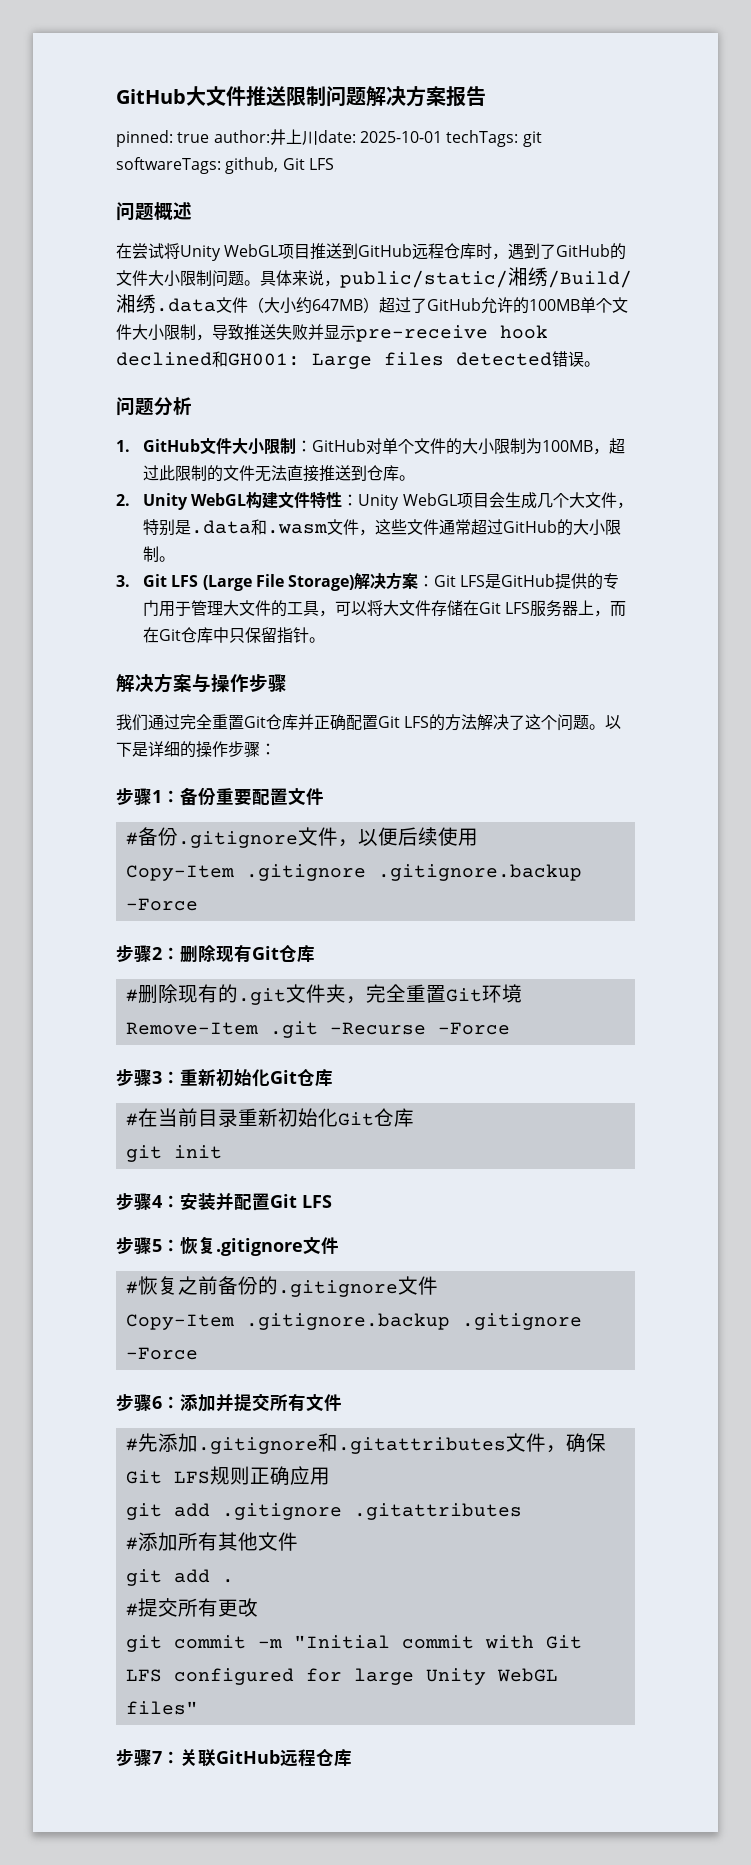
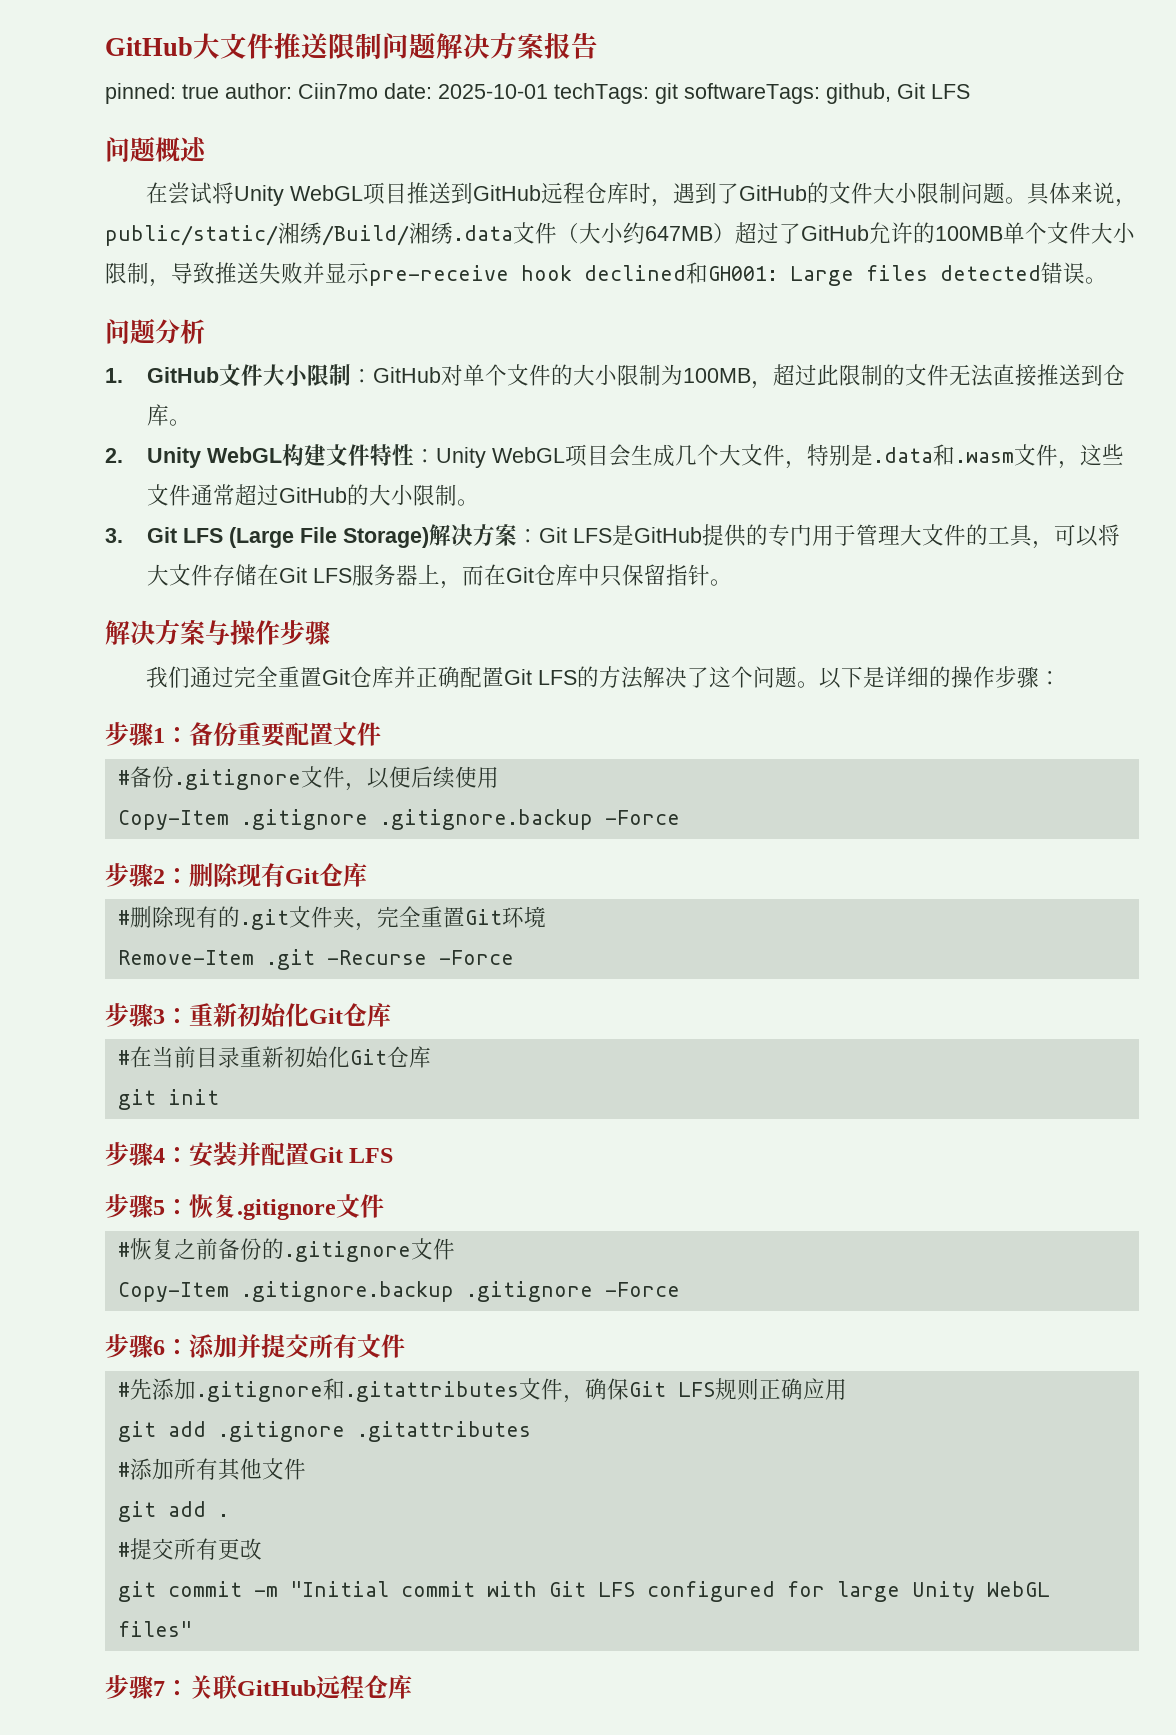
- pinned: true author:井上川date: 2025-10-01 techTags: git softwareTags: github, Git LFS
+ pinned: true author: Ciin7mo date: 2025-10-01 techTags: git softwareTags: github, Git LFS

